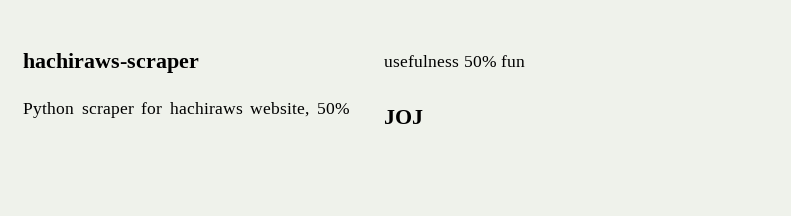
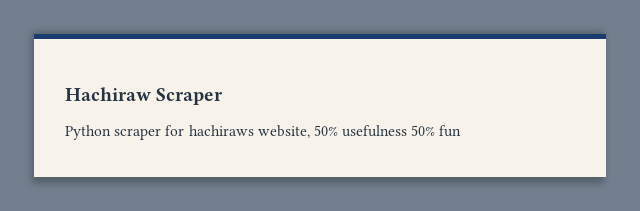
- hachiraws-scraper
+ Hachiraw Scraper
- JOJ

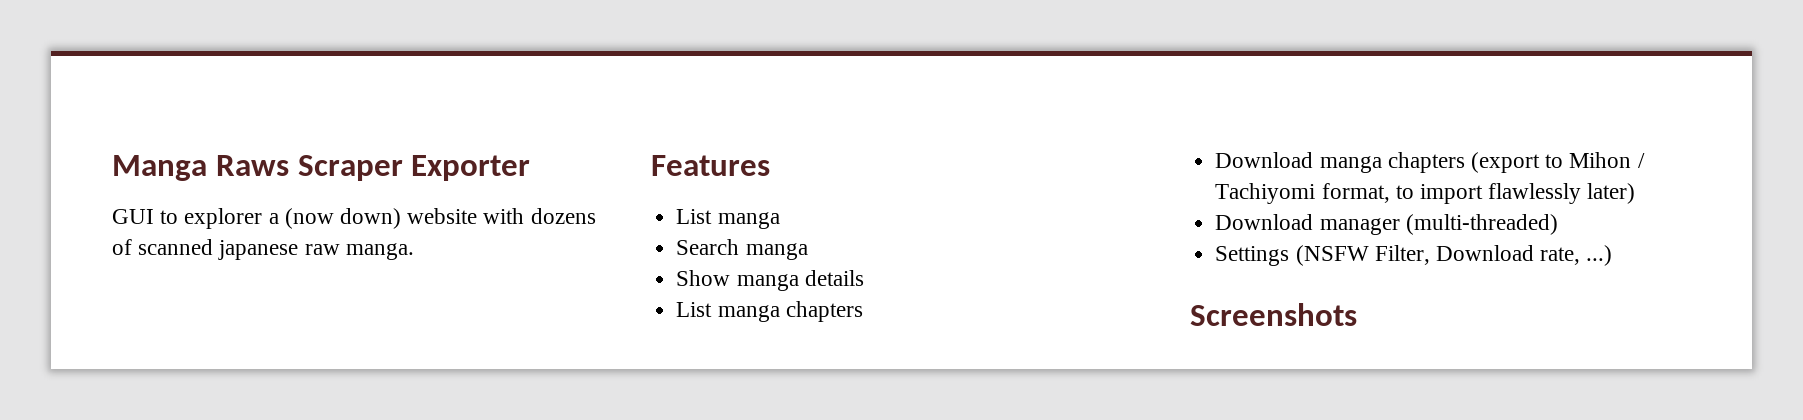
- Hachiraw Scraper
- Python scraper for hachiraws website, 50% usefulness 50% fun
+ Manga Raws Scraper Exporter
+ GUI to explorer a (now down) website with dozens of scanned japanese raw manga.
+ Features
+ List manga
+ Search manga
+ Show manga details
+ List manga chapters
+ Download manga chapters (export to Mihon / Tachiyomi format, to import flawlessly later)
+ Download manager (multi-threaded)
+ Settings (NSFW Filter, Download rate, ...)
+ Screenshots

